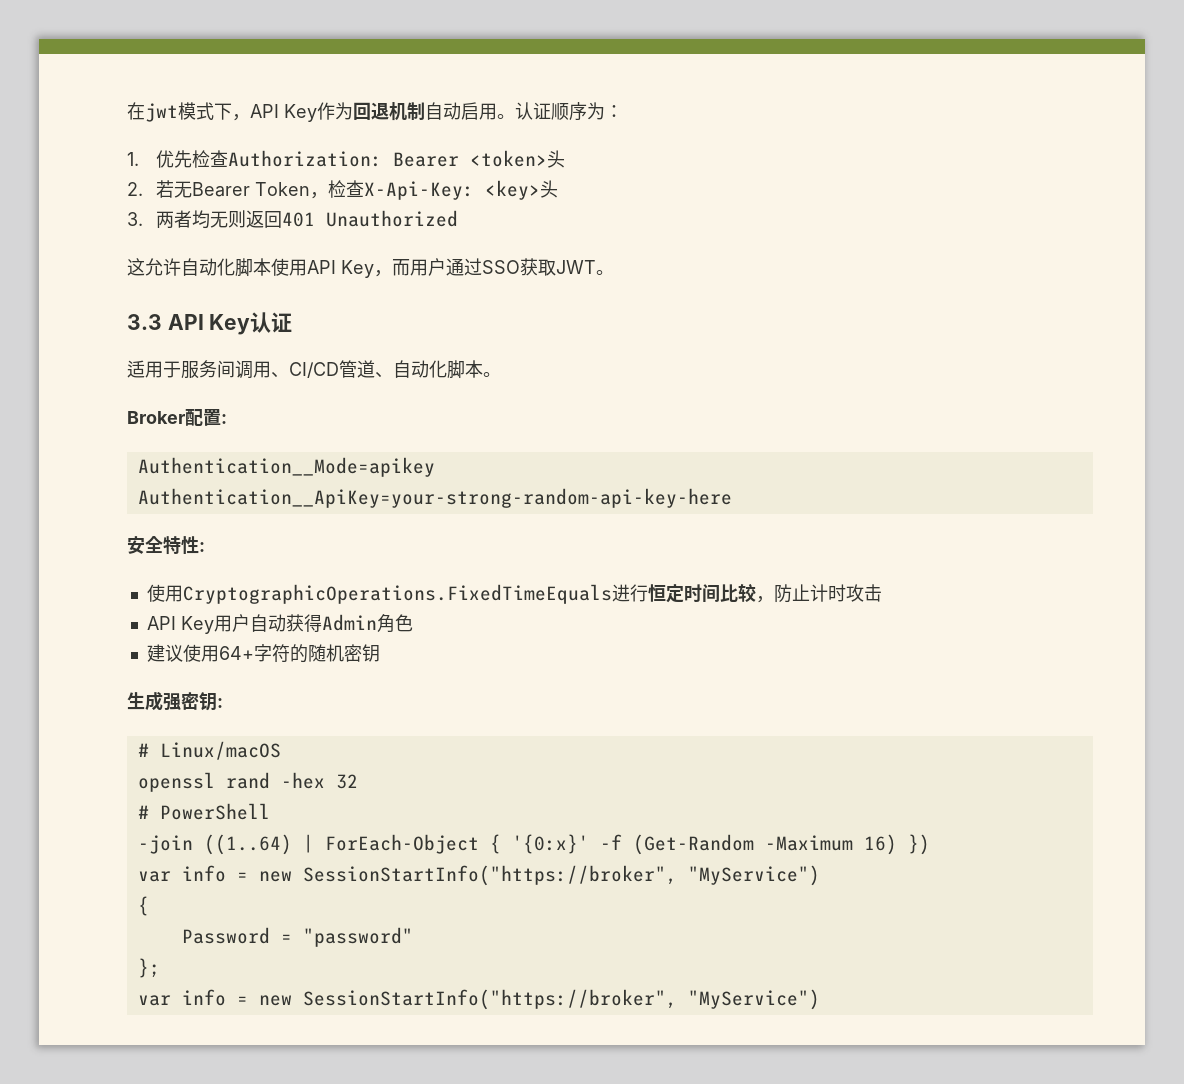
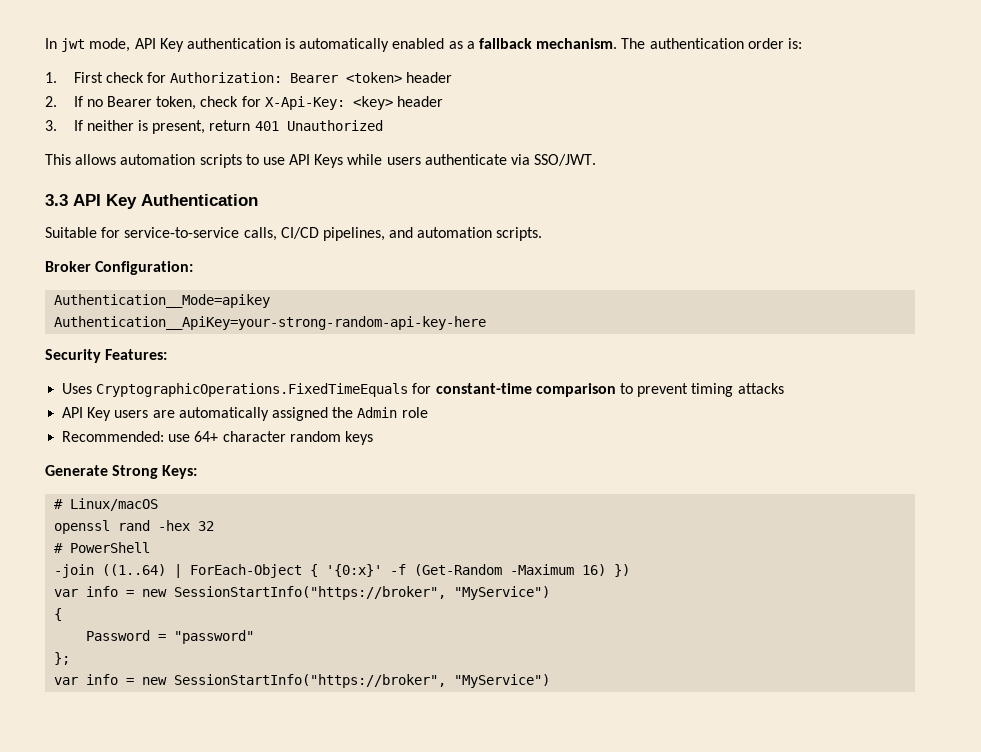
- 在jwt模式下，API Key作为回退机制自动启用。认证顺序为：
- 1.优先检查Authorization: Bearer <token>头
+ In jwt mode, API Key authentication is automatically enabled as a fallback mechanism. The authentication order is:
+ 1. First check for Authorization: Bearer <token> header
- 2.若无Bearer Token，检查X-Api-Key: <key>头
+ 2. If no Bearer token, check for X-Api-Key: <key> header
- 3.两者均无则返回401 Unauthorized
- 这允许自动化脚本使用API Key，而用户通过SSO获取JWT。
- 3.3 API Key认证
- 适用于服务间调用、CI/CD管道、自动化脚本。
+ 3. If neither is present, return 401 Unauthorized
+ This allows automation scripts to use API Keys while users authenticate via SSO/JWT.
+ 3.3 API Key Authentication
+ Suitable for service-to-service calls, CI/CD pipelines, and automation scripts.
- Broker配置:
+ Broker Configuration:
- 安全特性:
- 使用CryptographicOperations.FixedTimeEquals进行恒定时间比较，防止计时攻击
- API Key用户自动获得Admin角色
- 建议使用64+字符的随机密钥
- 生成强密钥:
+ Security Features:
+ Uses CryptographicOperations.FixedTimeEquals for constant-time comparison to prevent timing attacks
+ API Key users are automatically assigned the Admin role
+ Recommended: use 64+ character random keys
+ Generate Strong Keys:

